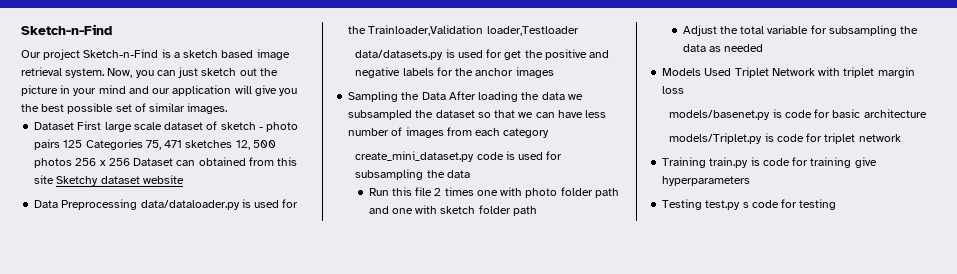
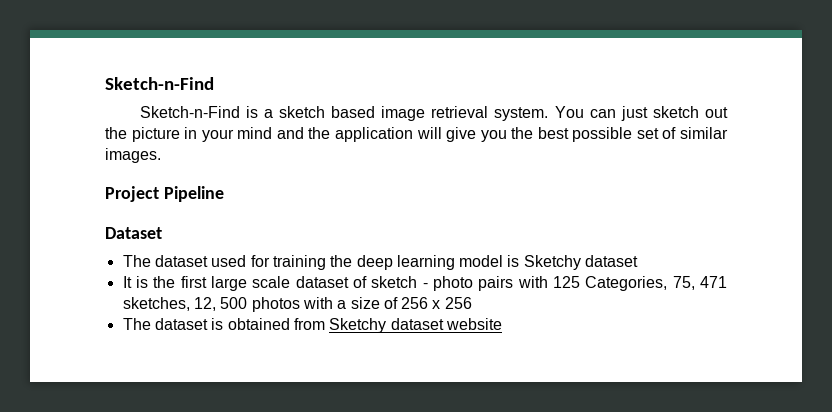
- Our project Sketch-n-Find is a sketch based image retrieval system.
+ Sketch-n-Find is a sketch based image retrieval system.
- Now, you can just sketch out the picture in your mind and our application will give you the best possible set of similar images.
+ You can just sketch out the picture in your mind and the application will give you the best possible set of similar images.
- Dataset First large scale dataset of sketch - photo pairs 125 Categories 75, 471 sketches 12, 500 photos 256 x 256 Dataset can obtained from this site Sketchy dataset website
- Data Preprocessing data/dataloader.py is used for the Trainloader,Validation loader,Testloader
- data/datasets.py is used for get the positive and negative labels for the anchor images
- Sampling the Data After loading the data we subsampled the dataset so that we can have less number of images from each category
- create_mini_dataset.py code is used for subsampling the data
- Run this file 2 times one with photo folder path and one with sketch folder path
- Adjust the total variable for subsampling the data as needed
- Models Used Triplet Network with triplet margin loss
- models/basenet.py is code for basic architecture
- models/Triplet.py is code for triplet network
- Training train.py is code for training give hyperparameters
- Testing test.py s code for testing
+ Project Pipeline
+ Dataset
+ The dataset used for training the deep learning model is Sketchy dataset
+ It is the first large scale dataset of sketch - photo pairs with 125 Categories, 75, 471 sketches, 12, 500 photos with a size of 256 x 256
+ The dataset is obtained from Sketchy dataset website

